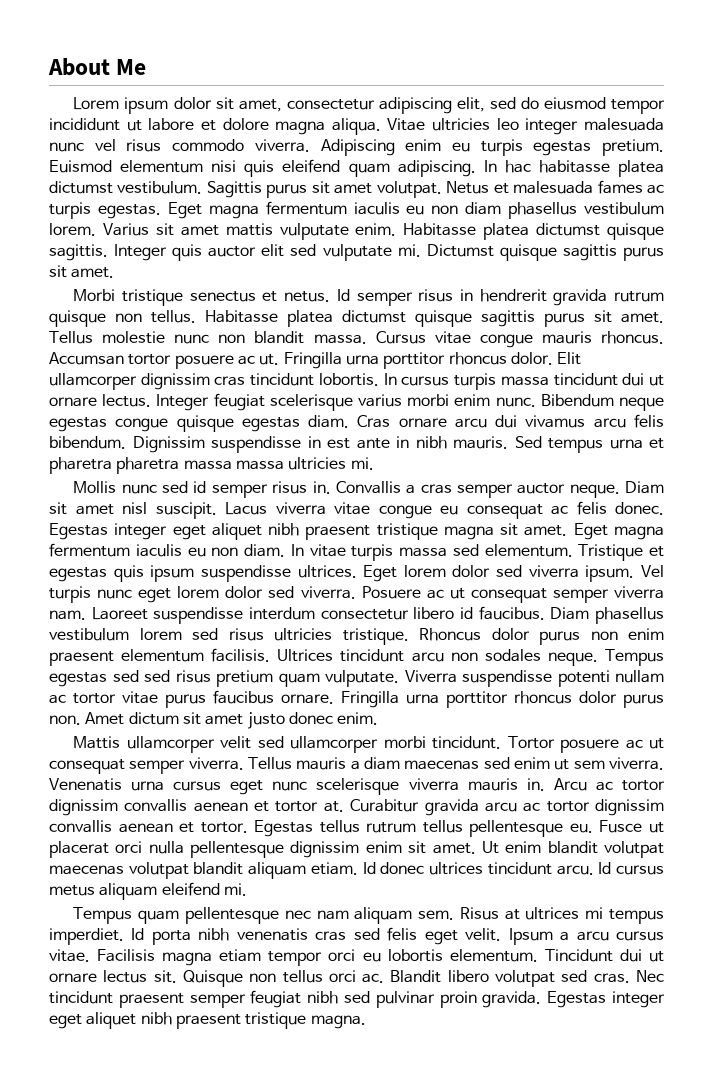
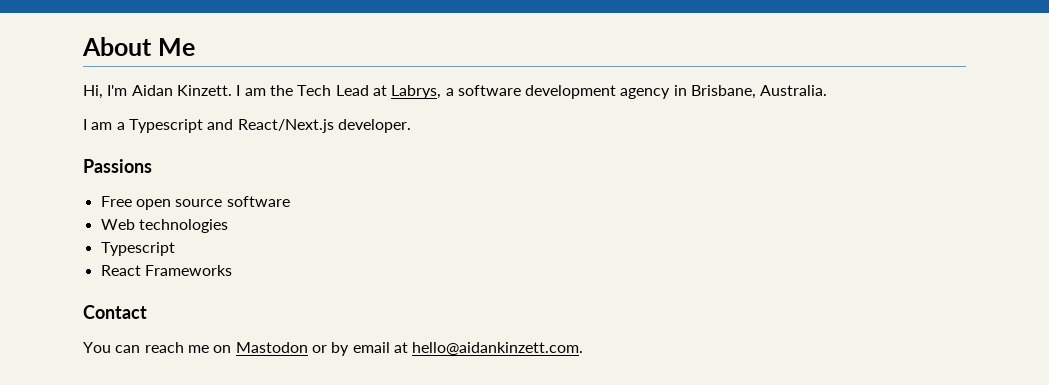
- Lorem ipsum dolor sit amet, consectetur adipiscing elit, sed do eiusmod tempor incididunt ut labore et dolore magna aliqua. Vitae ultricies leo integer malesuada nunc vel risus commodo viverra. Adipiscing enim eu turpis egestas pretium. Euismod elementum nisi quis eleifend quam adipiscing. In hac habitasse platea dictumst vestibulum. Sagittis purus sit amet volutpat. Netus et malesuada fames ac turpis egestas. Eget magna fermentum iaculis eu non diam phasellus vestibulum lorem. Varius sit amet mattis vulputate enim. Habitasse platea dictumst quisque sagittis. Integer quis auctor elit sed vulputate mi. Dictumst quisque sagittis purus sit amet.
- Morbi tristique senectus et netus. Id semper risus in hendrerit gravida rutrum quisque non tellus. Habitasse platea dictumst quisque sagittis purus sit amet. Tellus molestie nunc non blandit massa. Cursus vitae congue mauris rhoncus. Accumsan tortor posuere ac ut. Fringilla urna porttitor rhoncus dolor. Elit ullamcorper dignissim cras tincidunt lobortis. In cursus turpis massa tincidunt dui ut ornare lectus. Integer feugiat scelerisque varius morbi enim nunc. Bibendum neque egestas congue quisque egestas diam. Cras ornare arcu dui vivamus arcu felis bibendum. Dignissim suspendisse in est ante in nibh mauris. Sed tempus urna et pharetra pharetra massa massa ultricies mi.
- Mollis nunc sed id semper risus in. Convallis a cras semper auctor neque. Diam sit amet nisl suscipit. Lacus viverra vitae congue eu consequat ac felis donec. Egestas integer eget aliquet nibh praesent tristique magna sit amet. Eget magna fermentum iaculis eu non diam. In vitae turpis massa sed elementum. Tristique et egestas quis ipsum suspendisse ultrices. Eget lorem dolor sed viverra ipsum. Vel turpis nunc eget lorem dolor sed viverra. Posuere ac ut consequat semper viverra nam. Laoreet suspendisse interdum consectetur libero id faucibus. Diam phasellus vestibulum lorem sed risus ultricies tristique. Rhoncus dolor purus non enim praesent elementum facilisis. Ultrices tincidunt arcu non sodales neque. Tempus egestas sed sed risus pretium quam vulputate. Viverra suspendisse potenti nullam ac tortor vitae purus faucibus ornare. Fringilla urna porttitor rhoncus dolor purus non. Amet dictum sit amet justo donec enim.
- Mattis ullamcorper velit sed ullamcorper morbi tincidunt. Tortor posuere ac ut consequat semper viverra. Tellus mauris a diam maecenas sed enim ut sem viverra. Venenatis urna cursus eget nunc scelerisque viverra mauris in. Arcu ac tortor dignissim convallis aenean et tortor at. Curabitur gravida arcu ac tortor dignissim convallis aenean et tortor. Egestas tellus rutrum tellus pellentesque eu. Fusce ut placerat orci nulla pellentesque dignissim enim sit amet. Ut enim blandit volutpat maecenas volutpat blandit aliquam etiam. Id donec ultrices tincidunt arcu. Id cursus metus aliquam eleifend mi.
- Tempus quam pellentesque nec nam aliquam sem. Risus at ultrices mi tempus imperdiet. Id porta nibh venenatis cras sed felis eget velit. Ipsum a arcu cursus vitae. Facilisis magna etiam tempor orci eu lobortis elementum. Tincidunt dui ut ornare lectus sit. Quisque non tellus orci ac. Blandit libero volutpat sed cras. Nec tincidunt praesent semper feugiat nibh sed pulvinar proin gravida. Egestas integer eget aliquet nibh praesent tristique magna.
+ Hi, I'm Aidan Kinzett. I am the Tech Lead at Labrys, a software development agency in Brisbane, Australia.
+ I am a Typescript and React/Next.js developer.
+ Passions
+ Free open source software
+ Web technologies
+ Typescript
+ React Frameworks
+ Contact
+ You can reach me on Mastodon or by email at hello@aidankinzett.com.

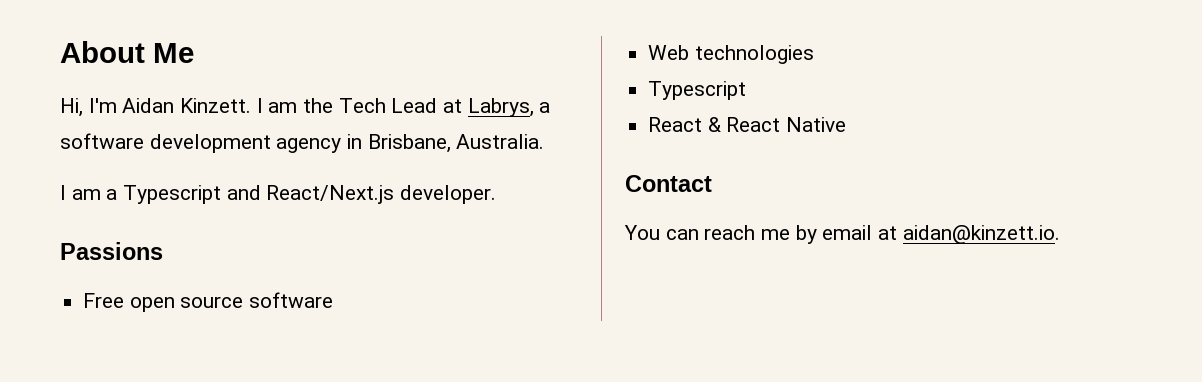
- React Frameworks
+ React & React Native
- You can reach me on Mastodon or by email at hello@aidankinzett.com.
+ You can reach me by email at aidan@kinzett.io.

